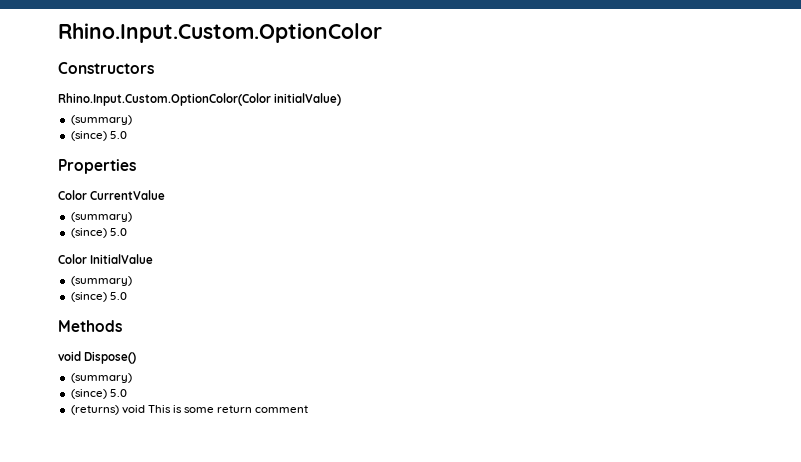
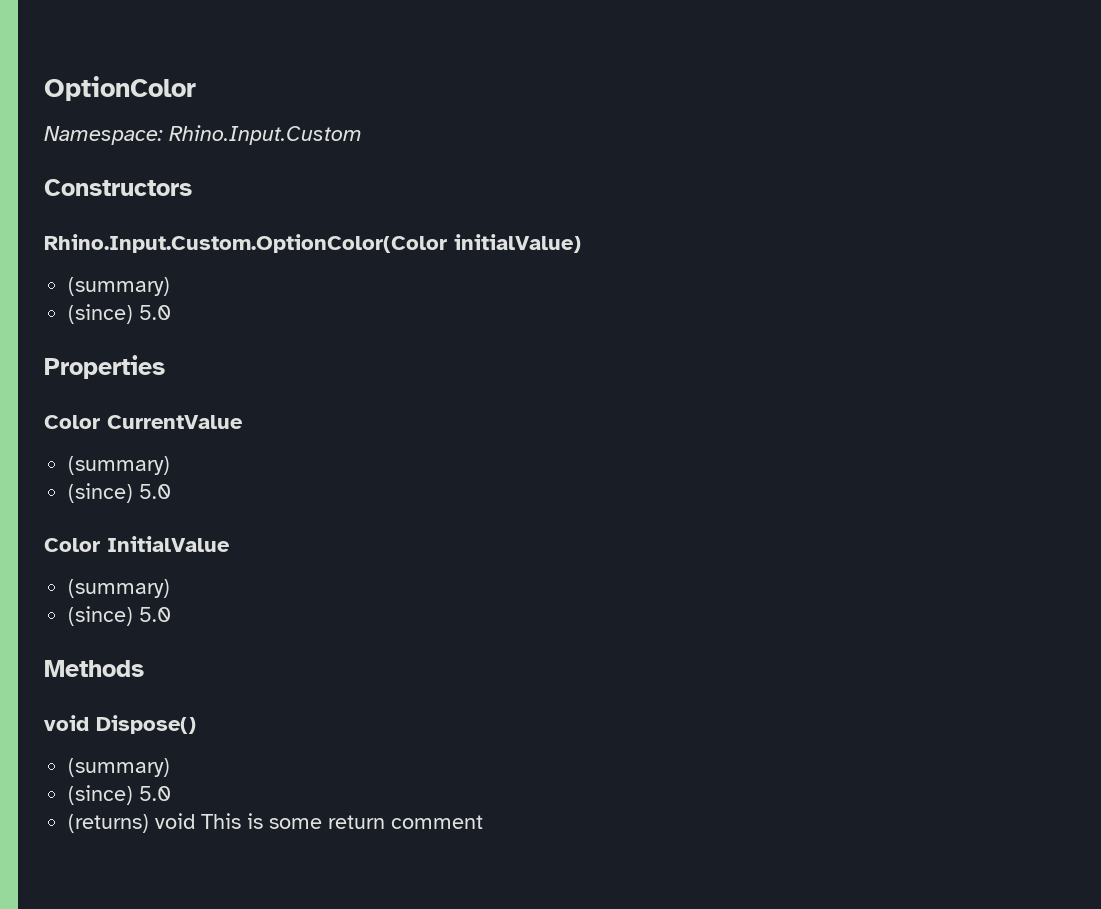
- Rhino.Input.Custom.OptionColor
+ OptionColor
+ Namespace: Rhino.Input.Custom

